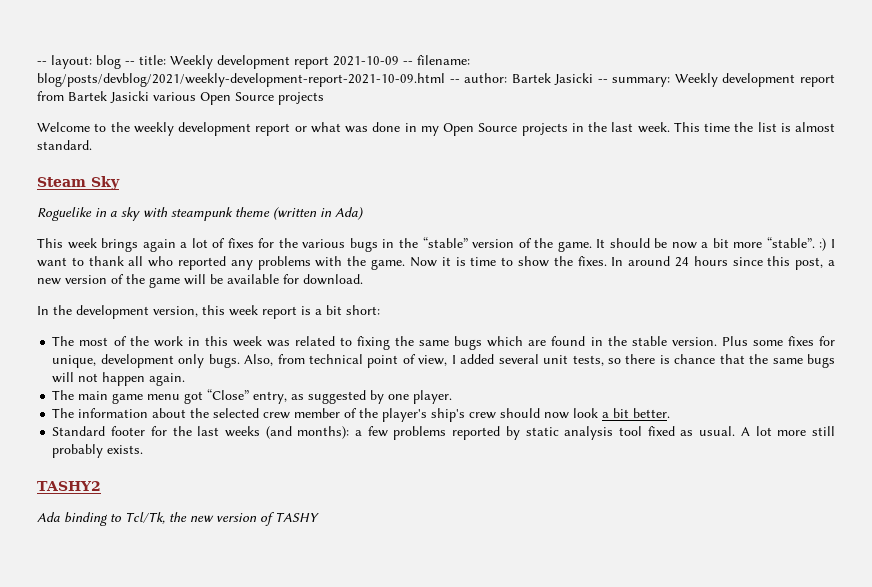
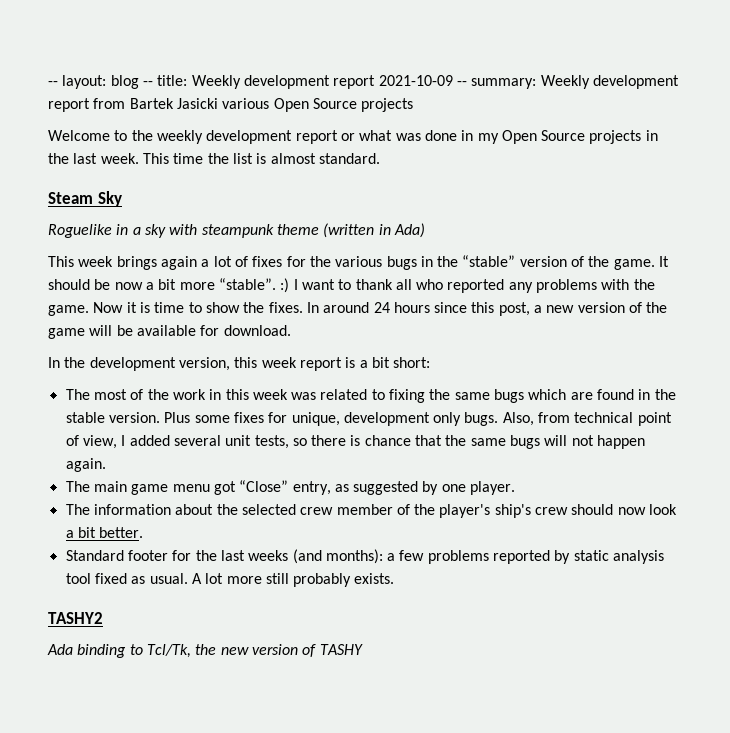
- -- layout: blog -- title: Weekly development report 2021-10-09 -- filename: blog/posts/devblog/2021/weekly-development-report-2021-10-09.html -- author: Bartek Jasicki -- summary: Weekly development report from Bartek Jasicki various Open Source projects
+ -- layout: blog -- title: Weekly development report 2021-10-09 -- summary: Weekly development report from Bartek Jasicki various Open Source projects

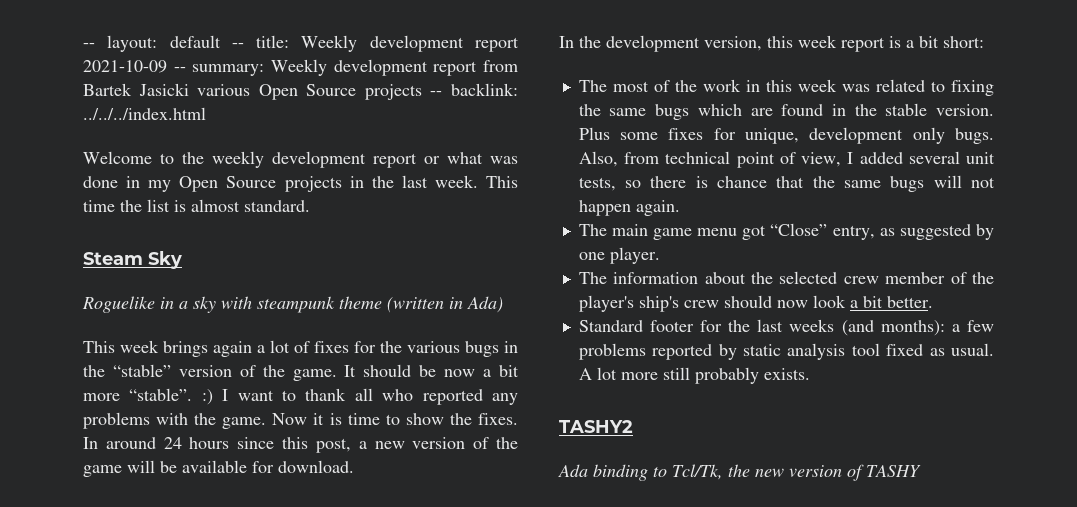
- -- layout: blog -- title: Weekly development report 2021-10-09 -- summary: Weekly development report from Bartek Jasicki various Open Source projects
+ -- layout: default -- title: Weekly development report 2021-10-09 -- summary: Weekly development report from Bartek Jasicki various Open Source projects -- backlink: ../../../index.html

